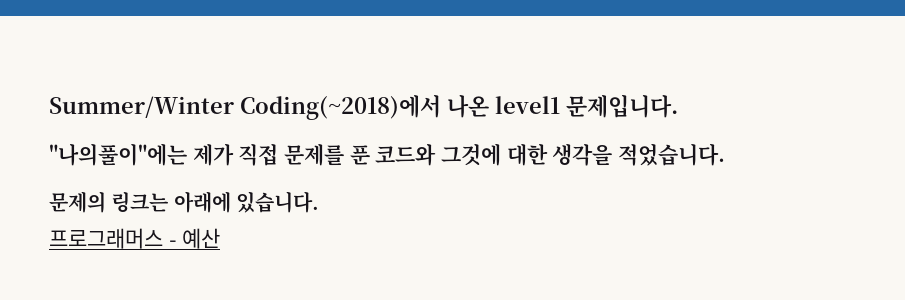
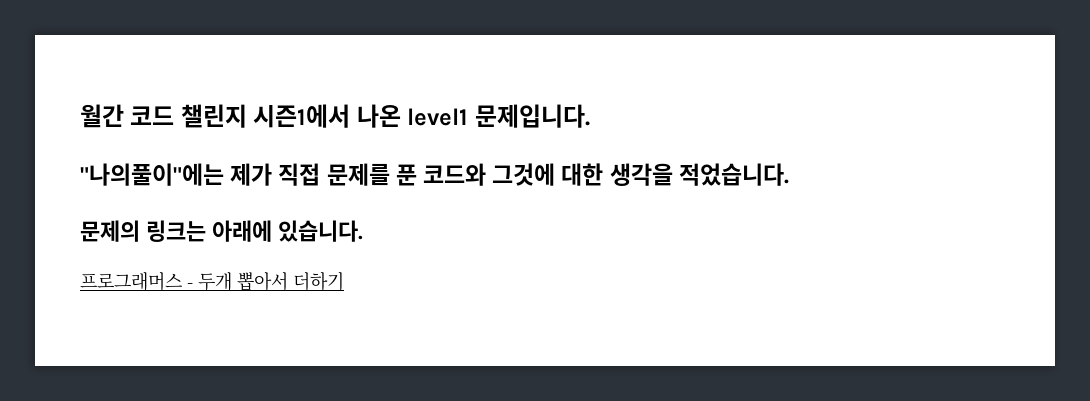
- Summer/Winter Coding(~2018)에서 나온 level1 문제입니다.
+ 월간 코드 챌린지 시즌1에서 나온 level1 문제입니다.
- 프로그래머스 - 예산
+ 프로그래머스 - 두개 뽑아서 더하기

